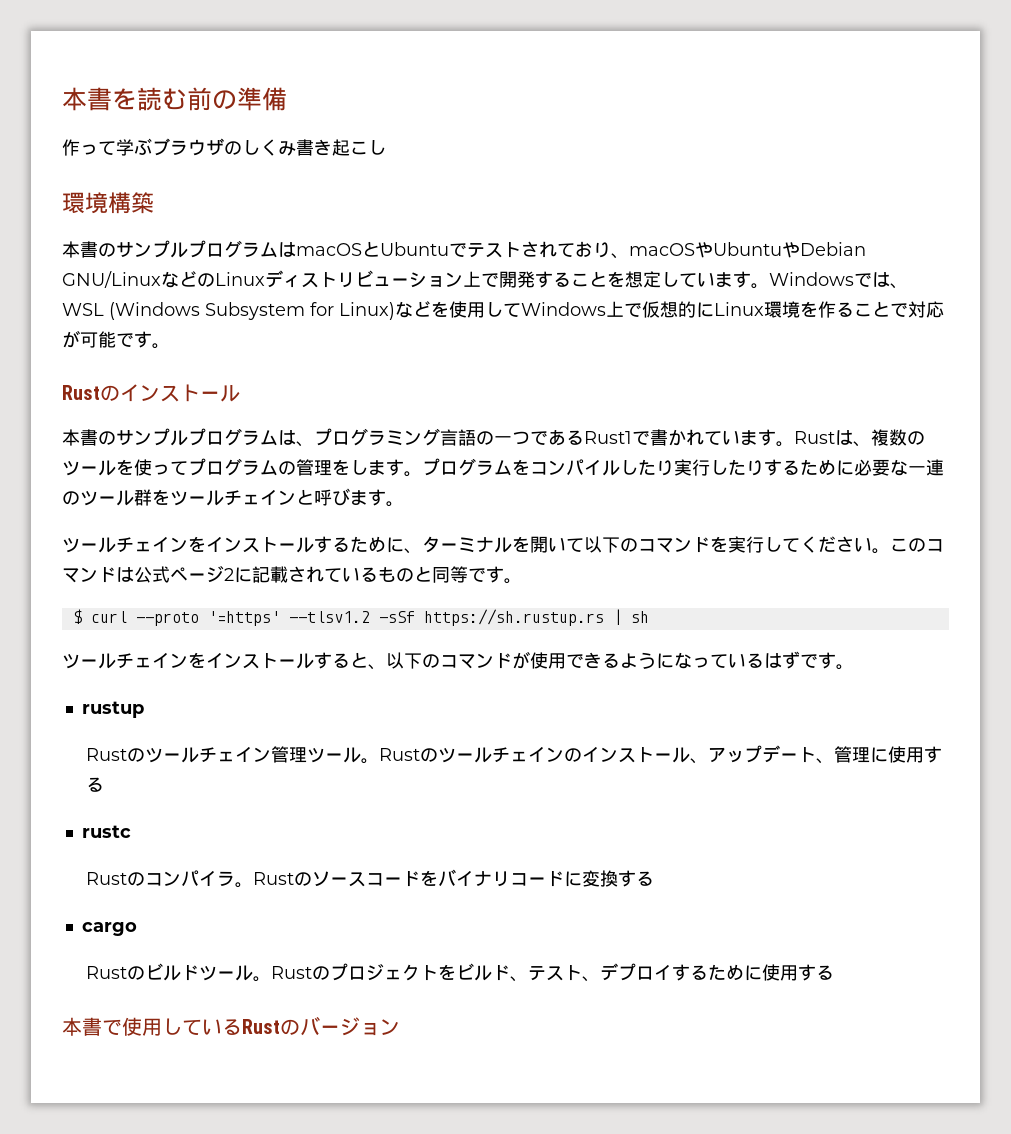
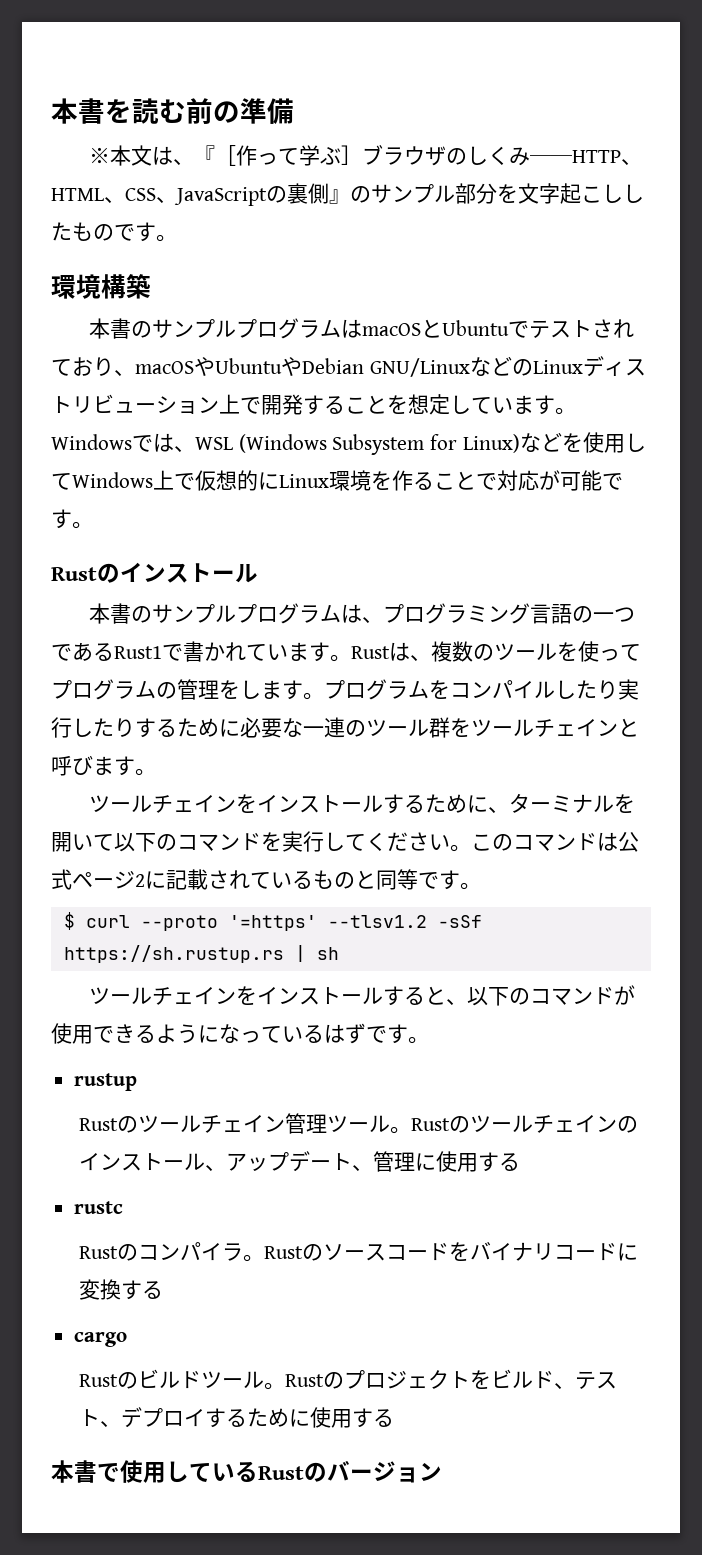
- 作って学ぶブラウザのしくみ書き起こし
+ ※本文は、『［作って学ぶ］ブラウザのしくみ──HTTP、HTML、CSS、JavaScriptの裏側』のサンプル部分を文字起こししたものです。

